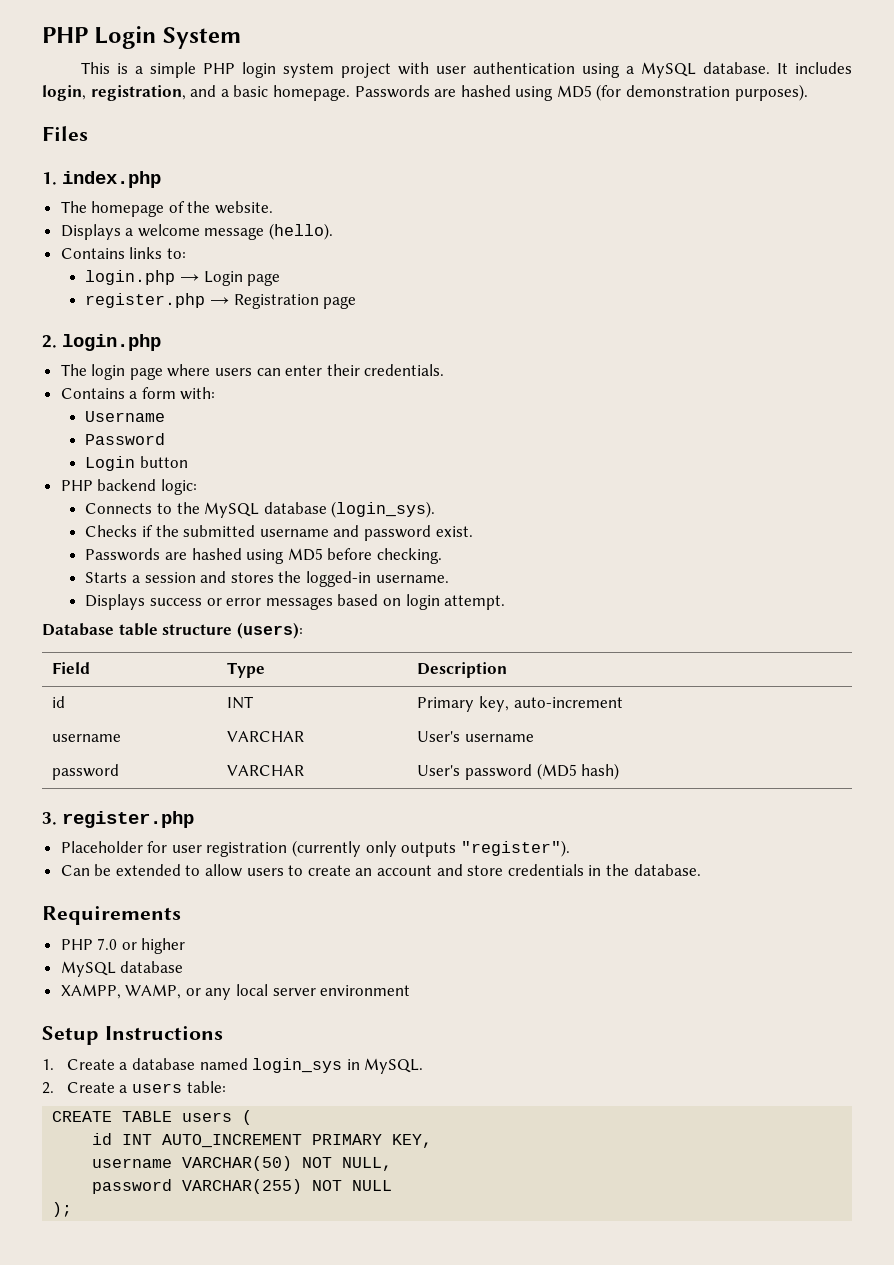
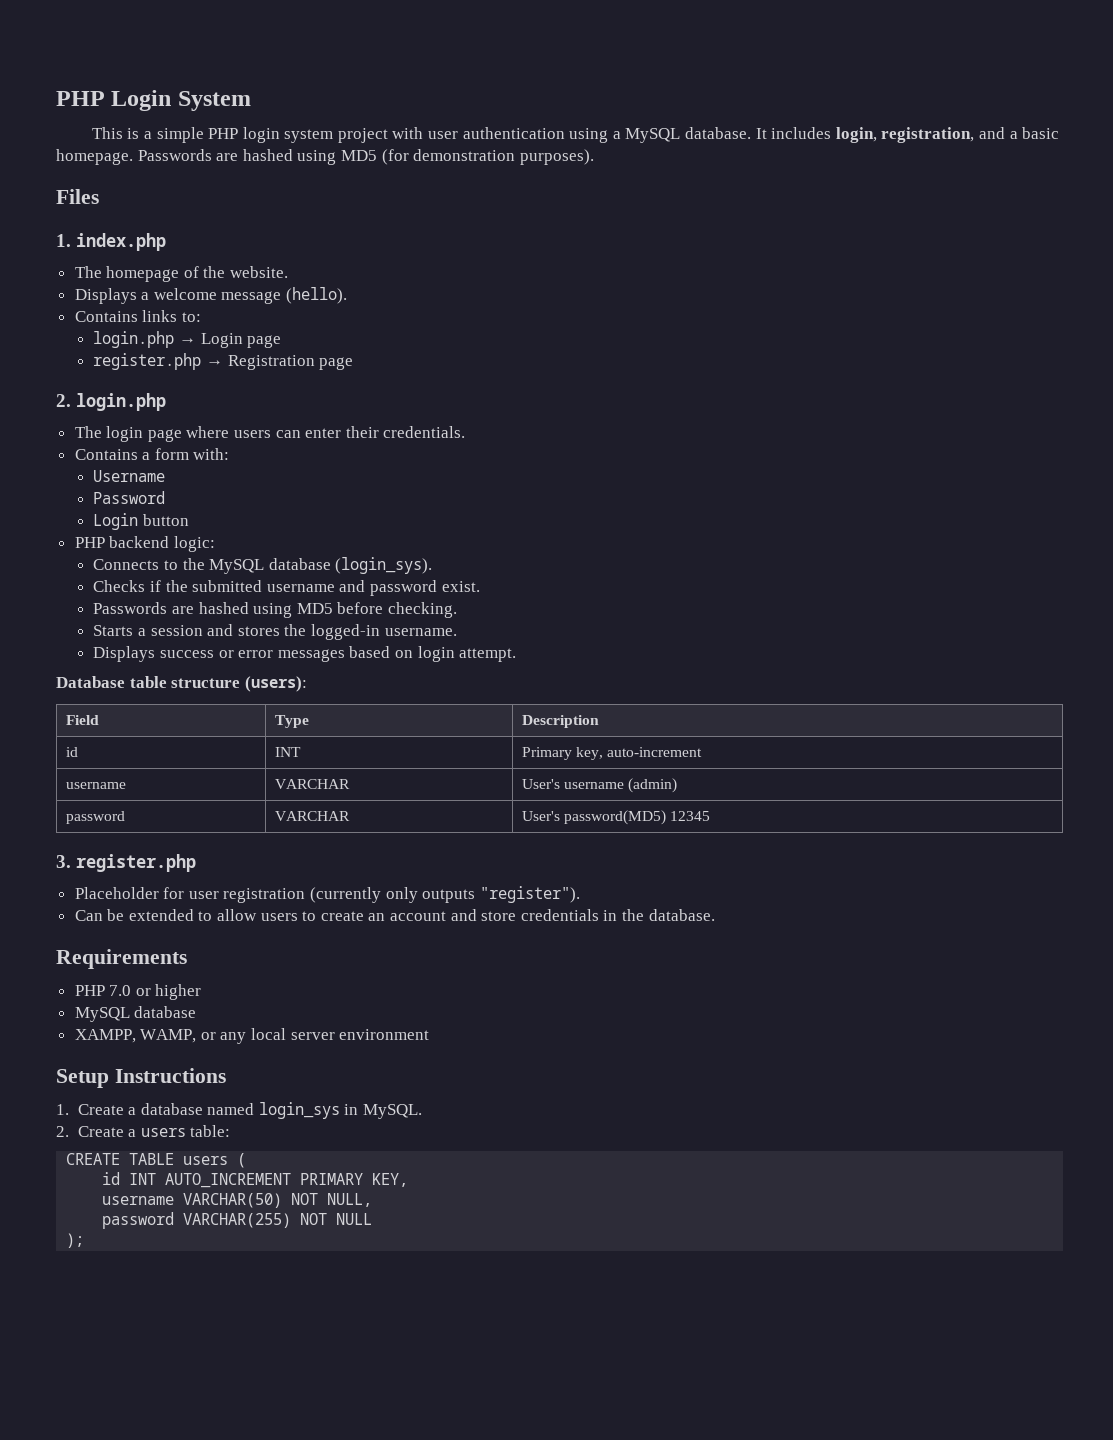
- username | VARCHAR | User's username
+ username | VARCHAR | User's username (admin)
- password | VARCHAR | User's password (MD5 hash)
+ password | VARCHAR | User's password(MD5) 12345

